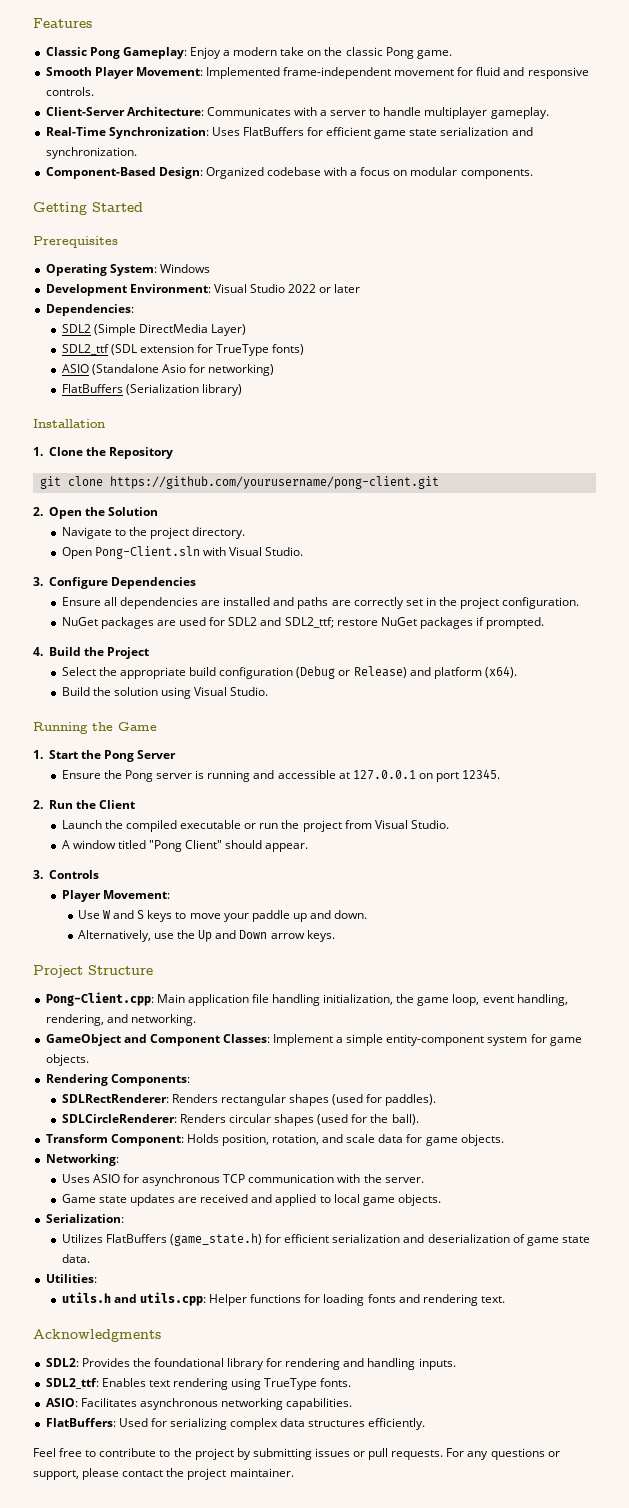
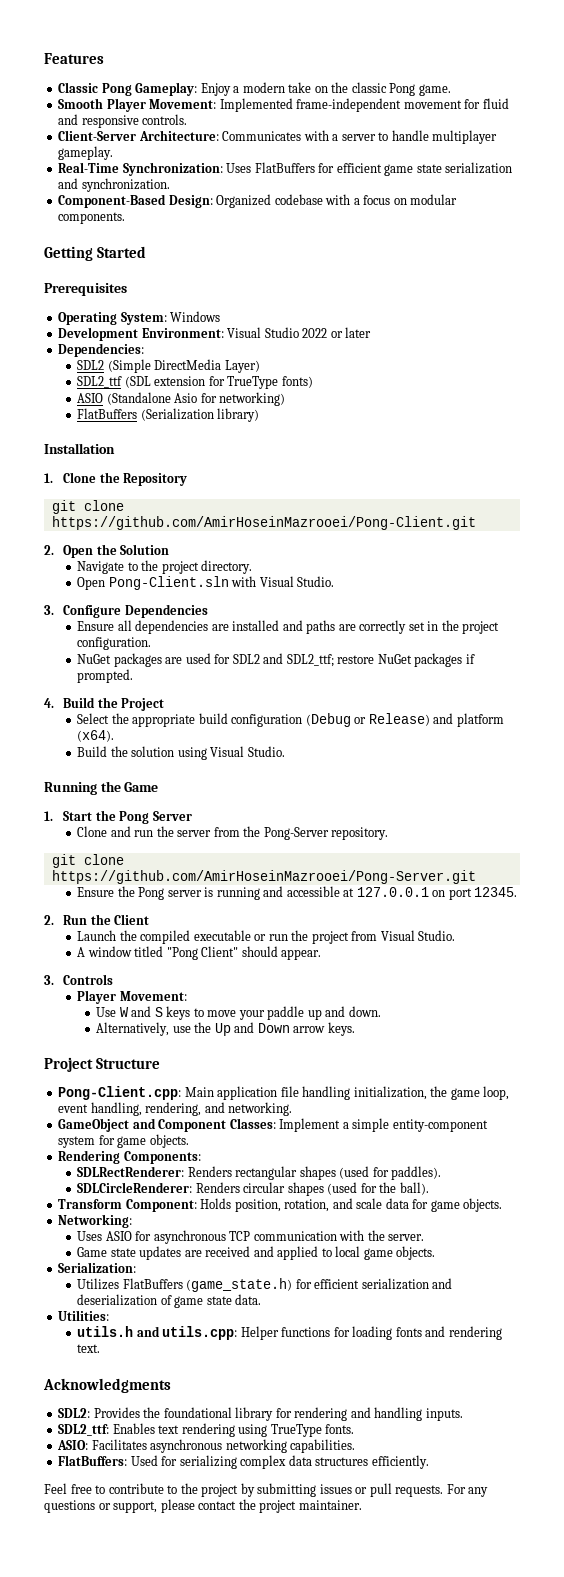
- git clone https://github.com/yourusername/pong-client.git
+ git clone https://github.com/AmirHoseinMazrooei/Pong-Client.git
+ Clone and run the server from the Pong-Server repository.
+ git clone https://github.com/AmirHoseinMazrooei/Pong-Server.git

